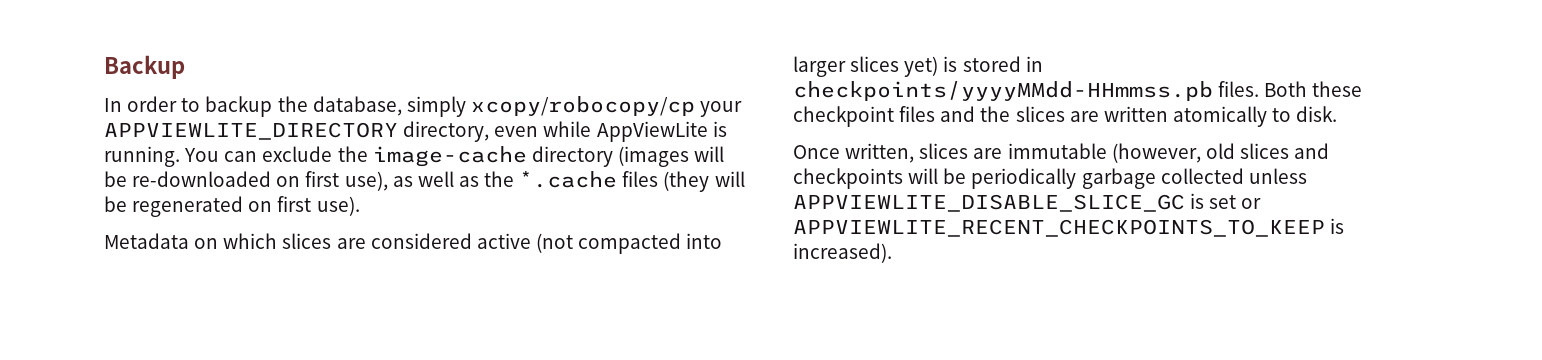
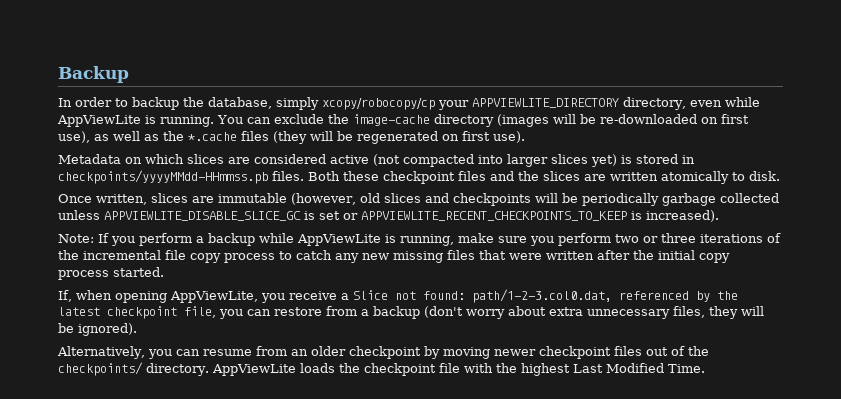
+ Note: If you perform a backup while AppViewLite is running, make sure you perform two or three iterations of the incremental file copy process to catch any new missing files that were written after the initial copy process started.
+ If, when opening AppViewLite, you receive a Slice not found: path/1-2-3.col0.dat, referenced by the latest checkpoint file, you can restore from a backup (don't worry about extra unnecessary files, they will be ignored).
+ Alternatively, you can resume from an older checkpoint by moving newer checkpoint files out of the checkpoints/ directory. AppViewLite loads the checkpoint file with the highest Last Modified Time.

